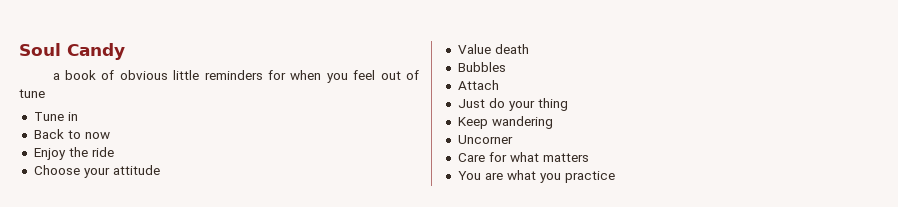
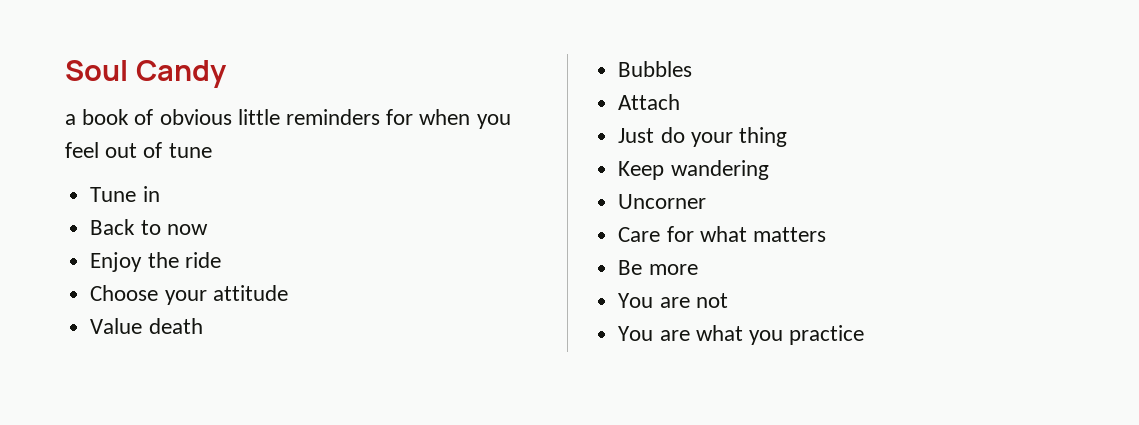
+ Be more
+ You are not

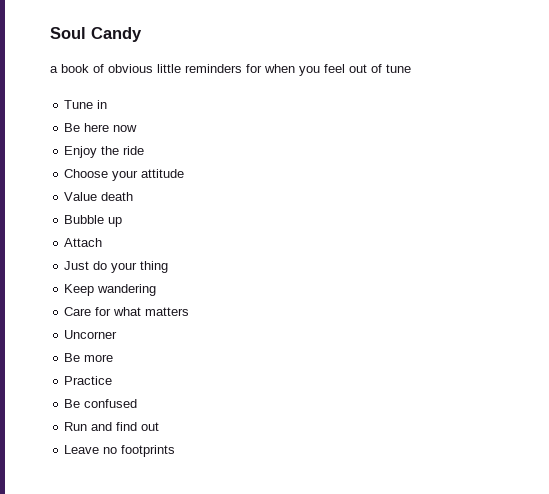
- Back to now
+ Be here now
- Bubbles
+ Bubble up
- Uncorner
+ Uncorner
- You are not
- You are what you practice
+ Practice
+ Be confused
+ Run and find out
+ Leave no footprints

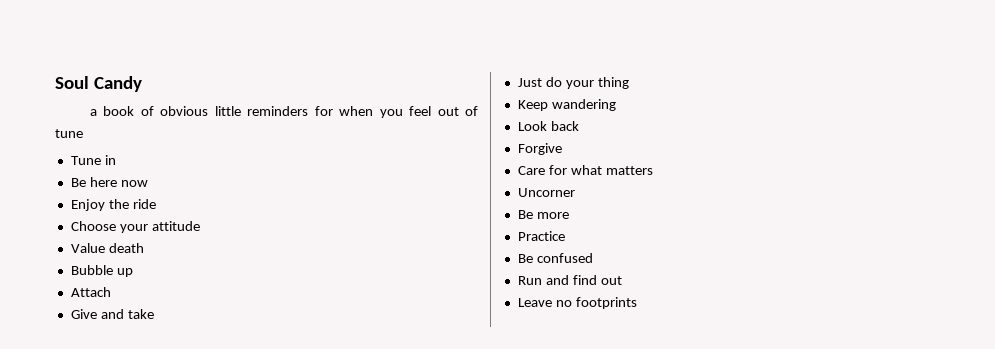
+ Give and take
+ Look back
+ Forgive

